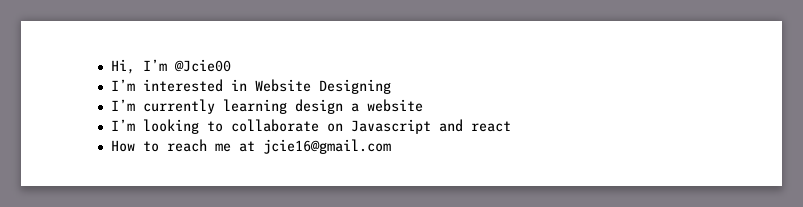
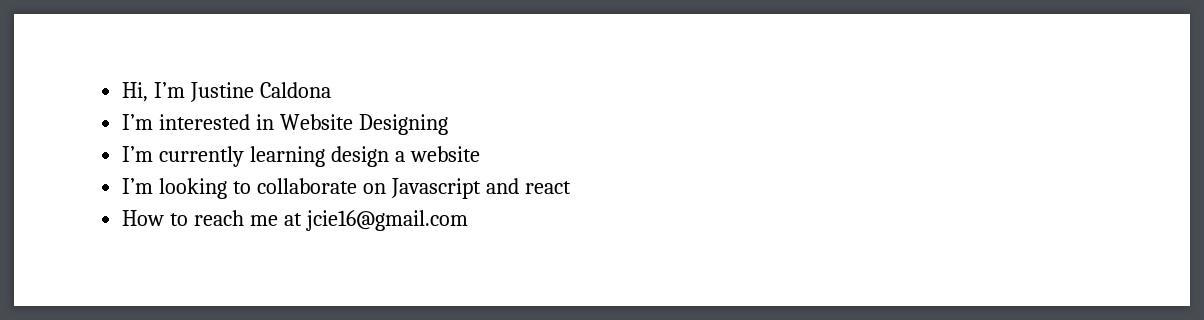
- Hi, I’m @Jcie00
+ Hi, I’m Justine Caldona

